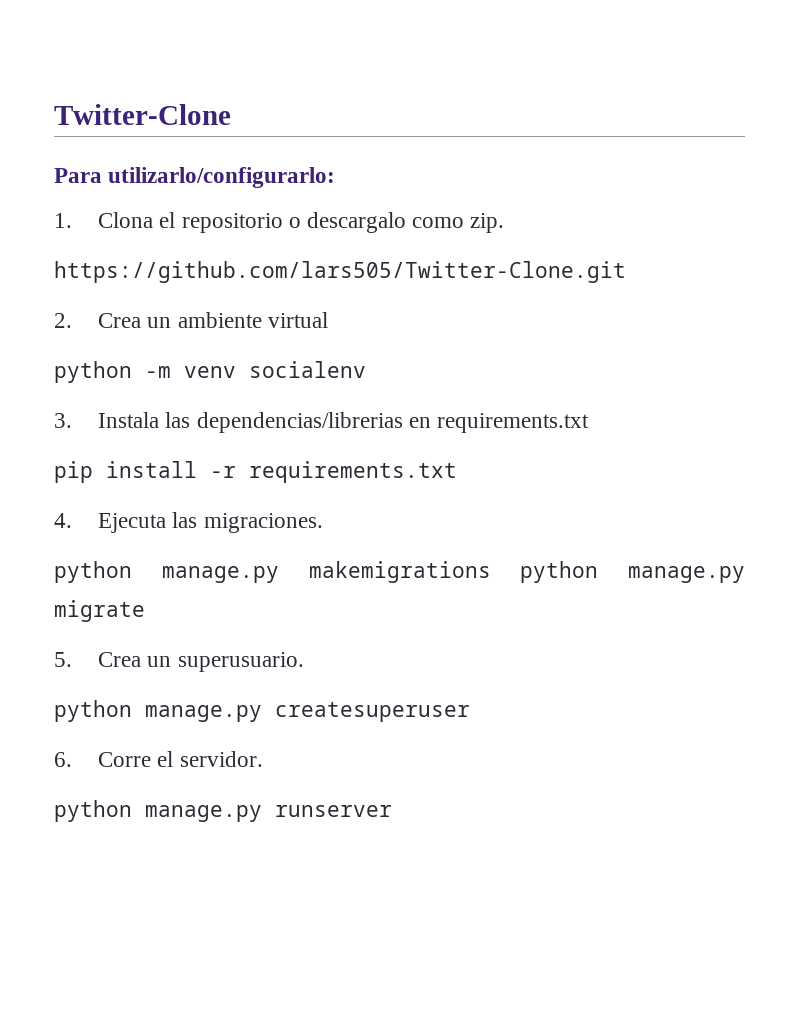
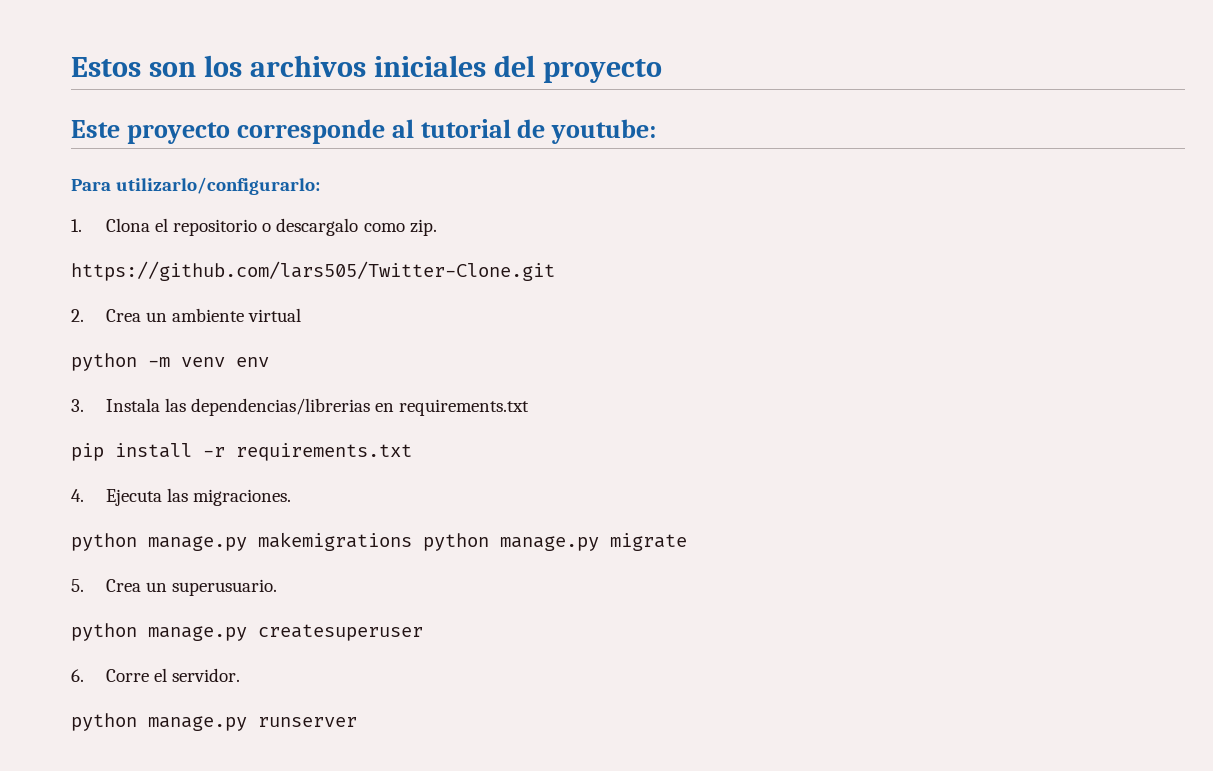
- Twitter-Clone
+ Estos son los archivos iniciales del proyecto
+ Este proyecto corresponde al tutorial de youtube:
- python -m venv socialenv
+ python -m venv env

